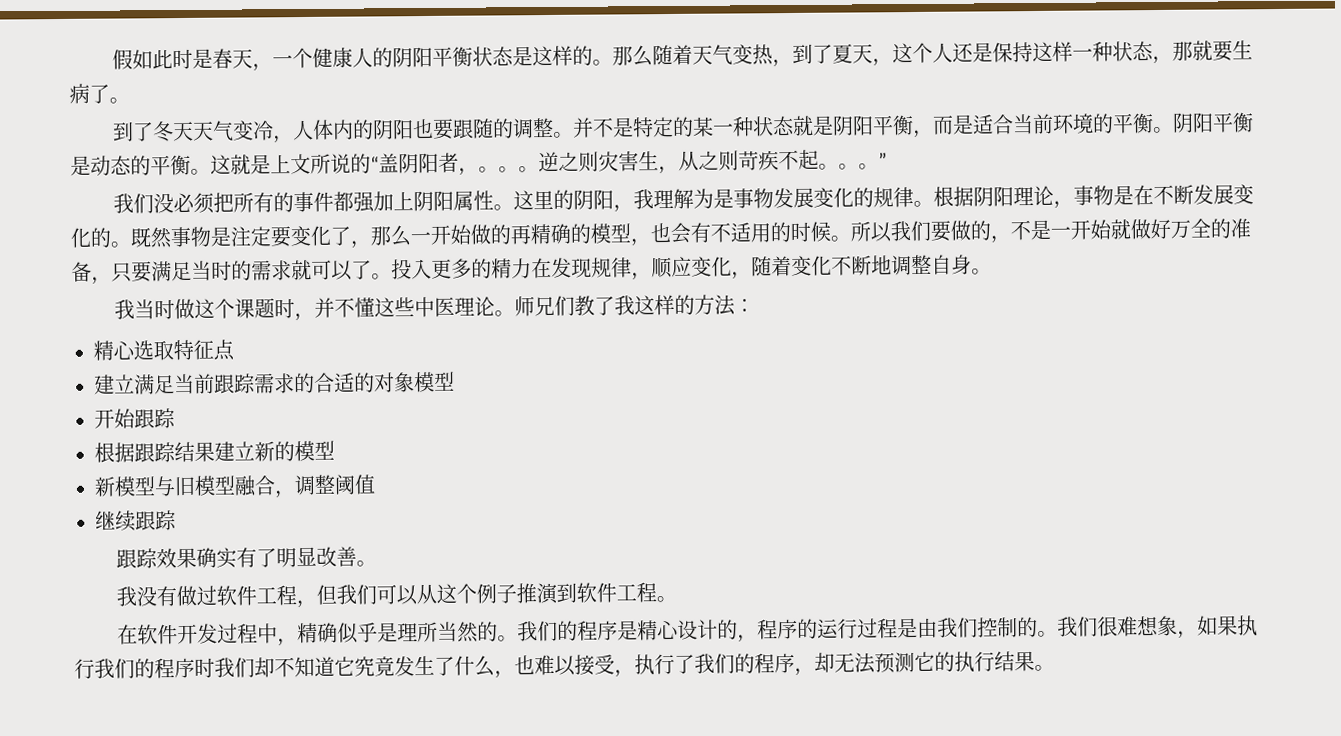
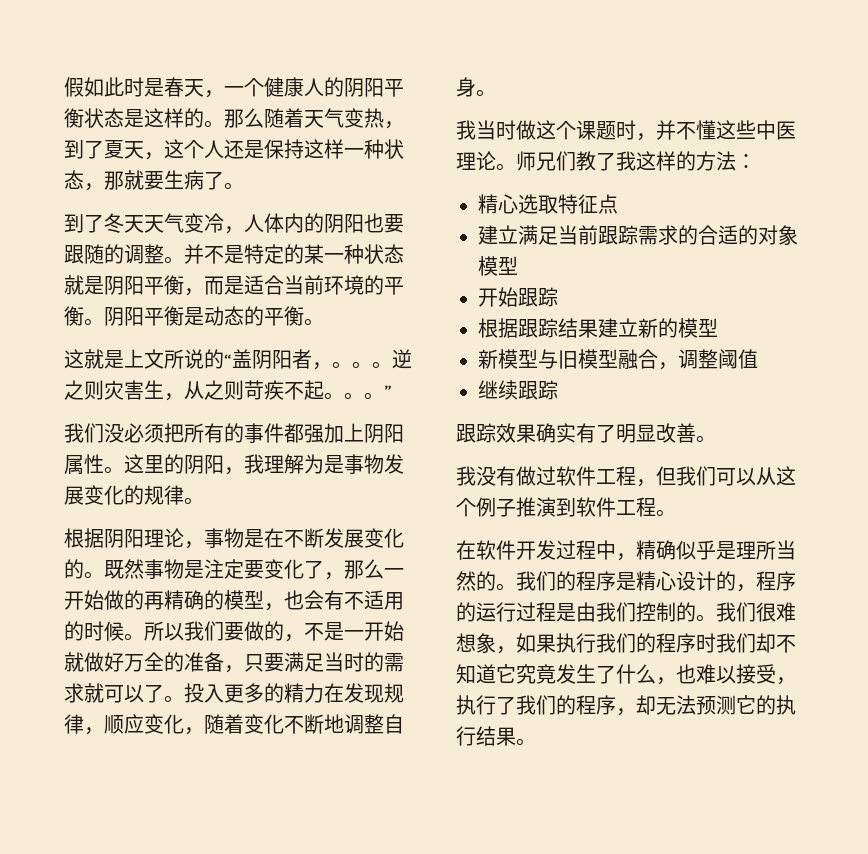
- 阴阳平衡是动态的平衡。这就是上文所说的“盖阴阳者，。
+ 阴阳平衡是动态的平衡。
+ 这就是上文所说的“盖阴阳者，。
- 这里的阴阳，我理解为是事物发展变化的规律。根据阴阳理论，事物是在不断发展变化的。
+ 这里的阴阳，我理解为是事物发展变化的规律。
+ 根据阴阳理论，事物是在不断发展变化的。

